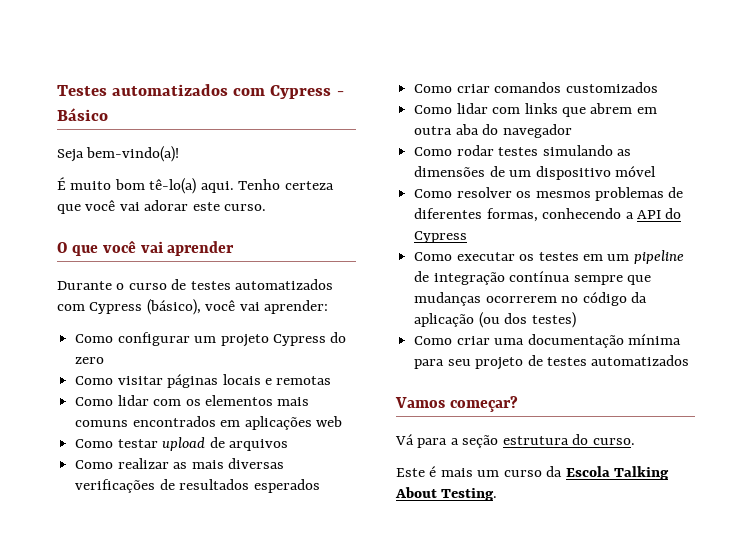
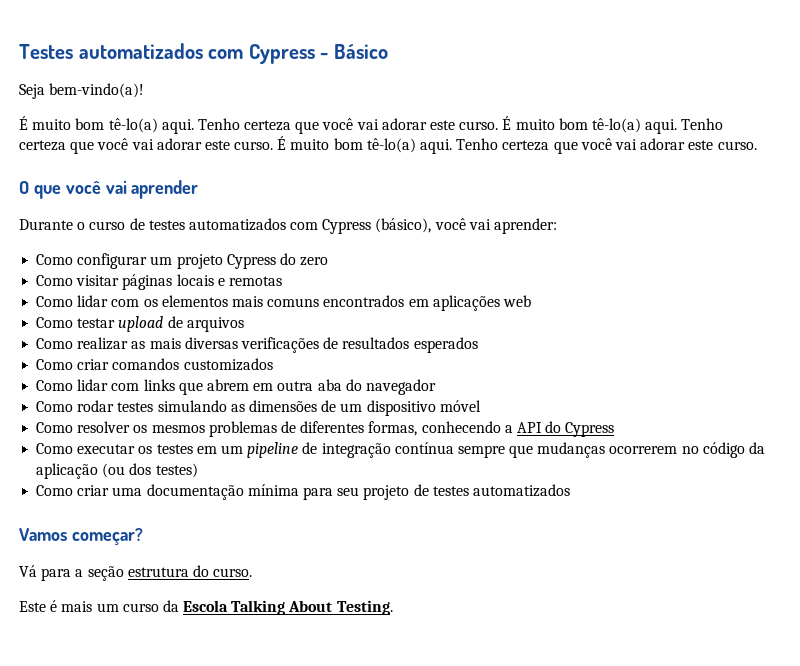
- Tenho certeza que você vai adorar este curso.
+ Tenho certeza que você vai adorar este curso. É muito bom tê-lo(a) aqui. Tenho certeza que você vai adorar este curso. É muito bom tê-lo(a) aqui. Tenho certeza que você vai adorar este curso.

